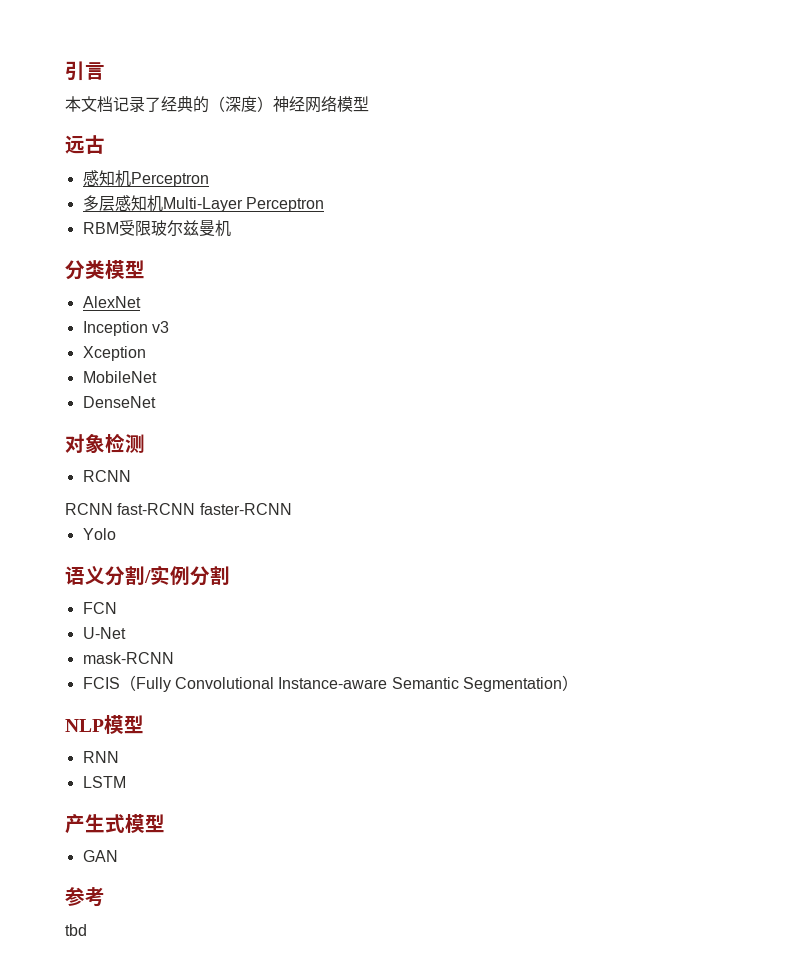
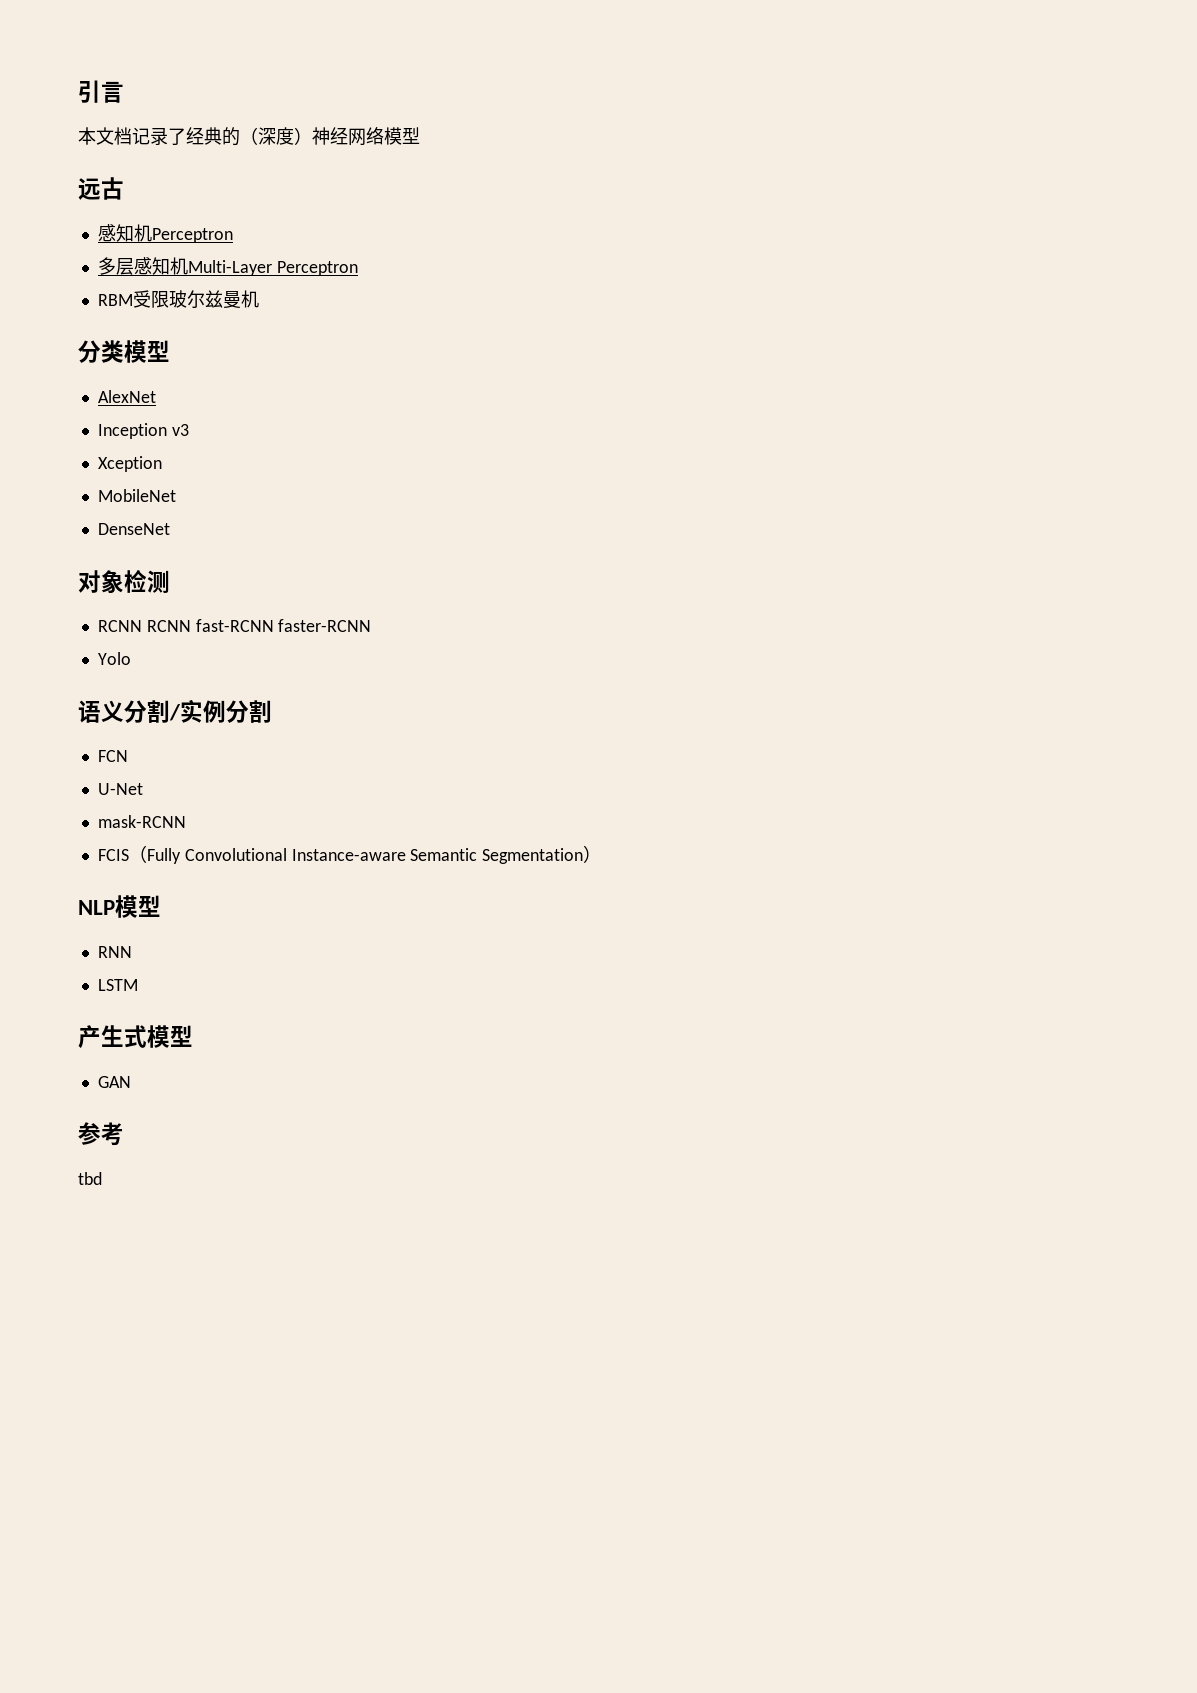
  对象检测
- RCNN
- RCNN fast-RCNN faster-RCNN
+ RCNN RCNN fast-RCNN faster-RCNN

